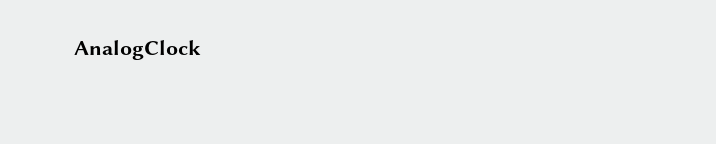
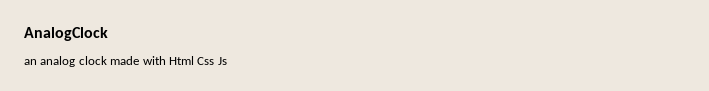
+ an analog clock made with Html Css Js

